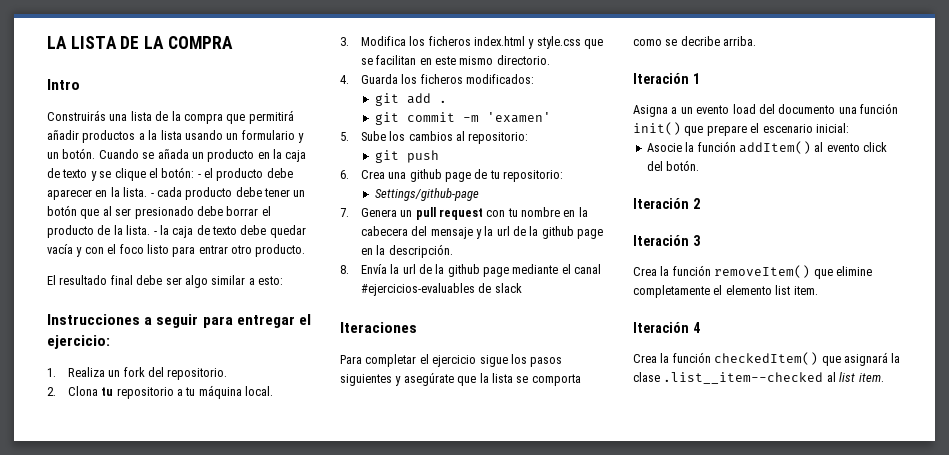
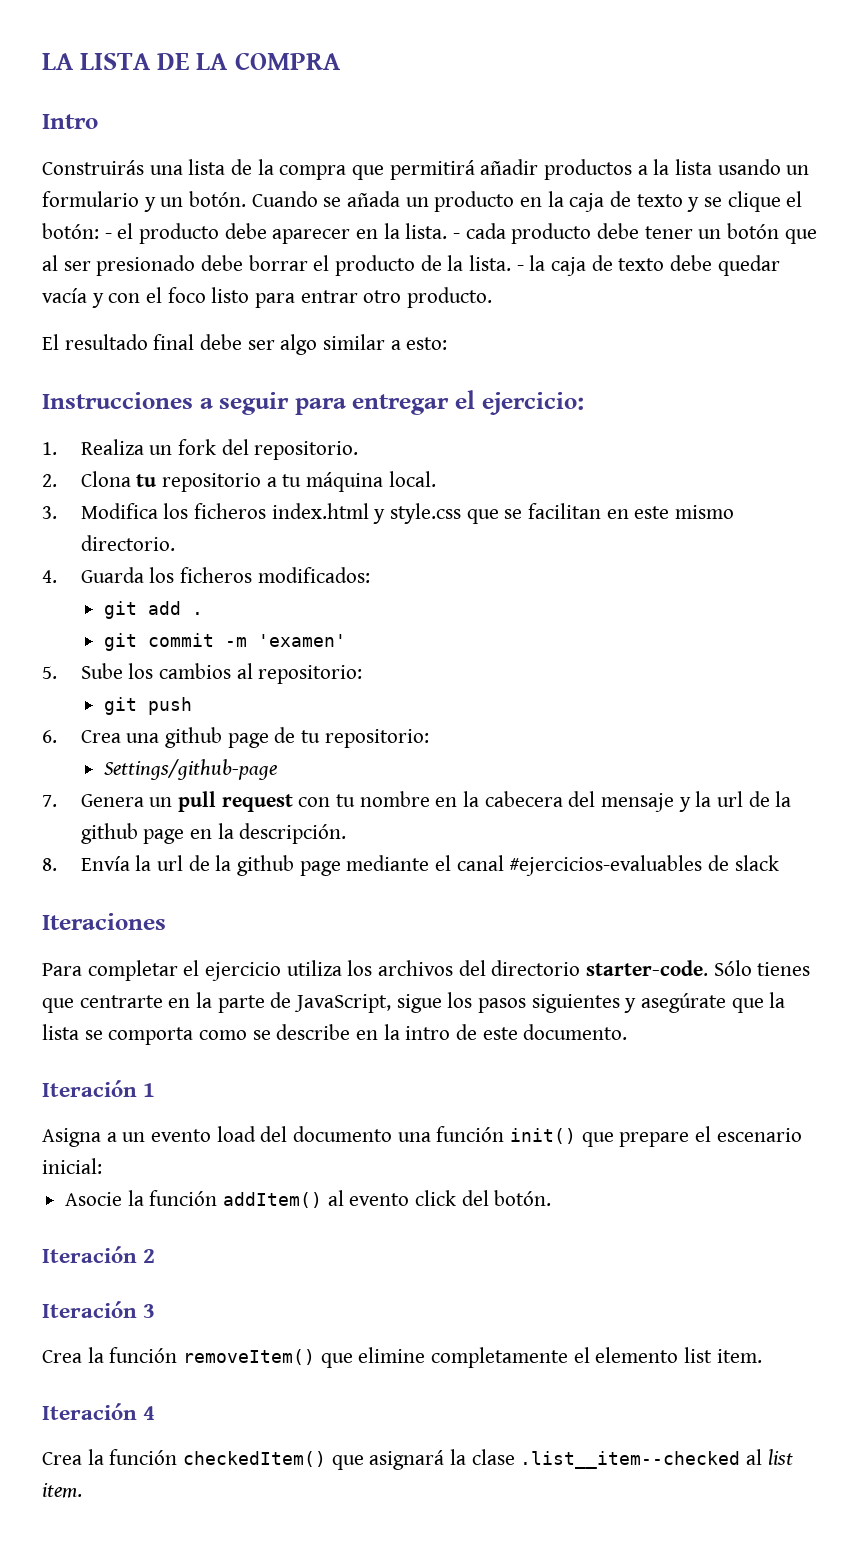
- Para completar el ejercicio sigue los pasos siguientes y asegúrate que la lista se comporta como se decribe arriba.
+ Para completar el ejercicio utiliza los archivos del directorio starter-code. Sólo tienes que centrarte en la parte de JavaScript, sigue los pasos siguientes y asegúrate que la lista se comporta como se describe en la intro de este documento.

